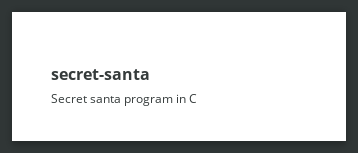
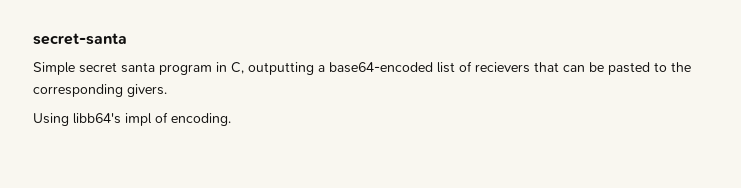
- Secret santa program in C
+ Simple secret santa program in C, outputting a base64-encoded list of recievers that can be pasted to the corresponding givers.
+ Using libb64's impl of encoding.

